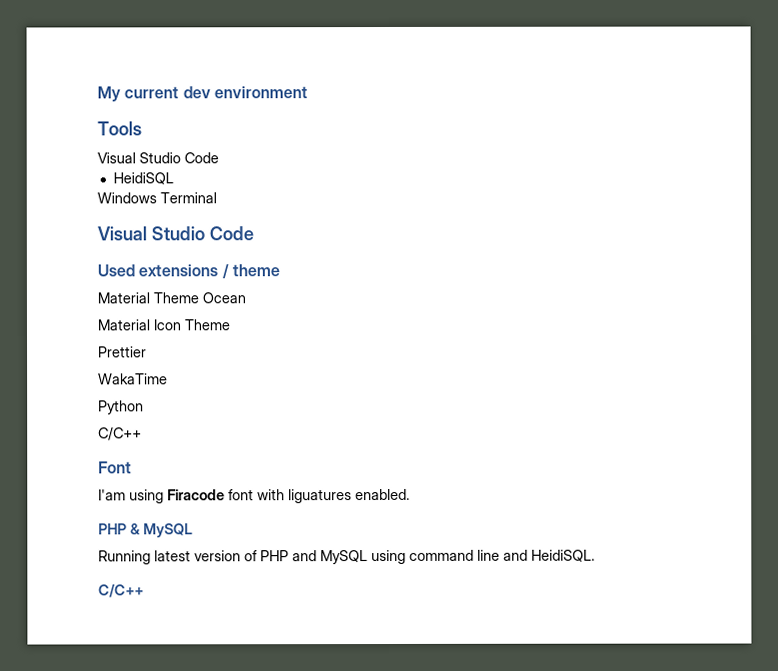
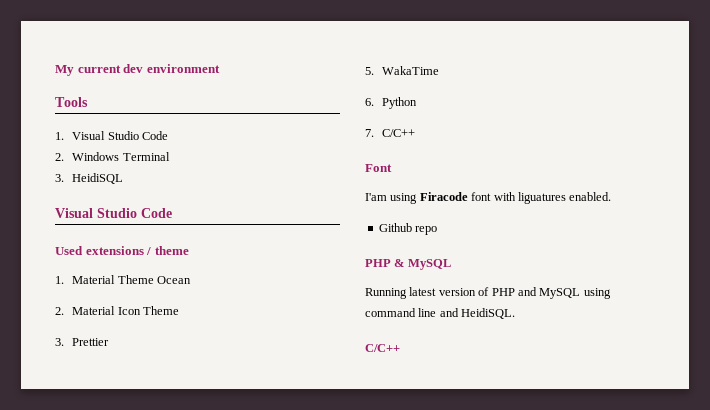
  Tools
- Visual Studio Code
- HeidiSQL
- Windows Terminal
+ 1. Visual Studio Code
+ 2. Windows Terminal
+ 3. HeidiSQL
- Material Theme Ocean
+ 1. Material Theme Ocean
- Material Icon Theme
+ 2. Material Icon Theme
- Prettier
+ 3. Prettier
- WakaTime
+ 5. WakaTime
- Python
- C/C++
+ 6. Python
+ 7. C/C++
+ Github repo

